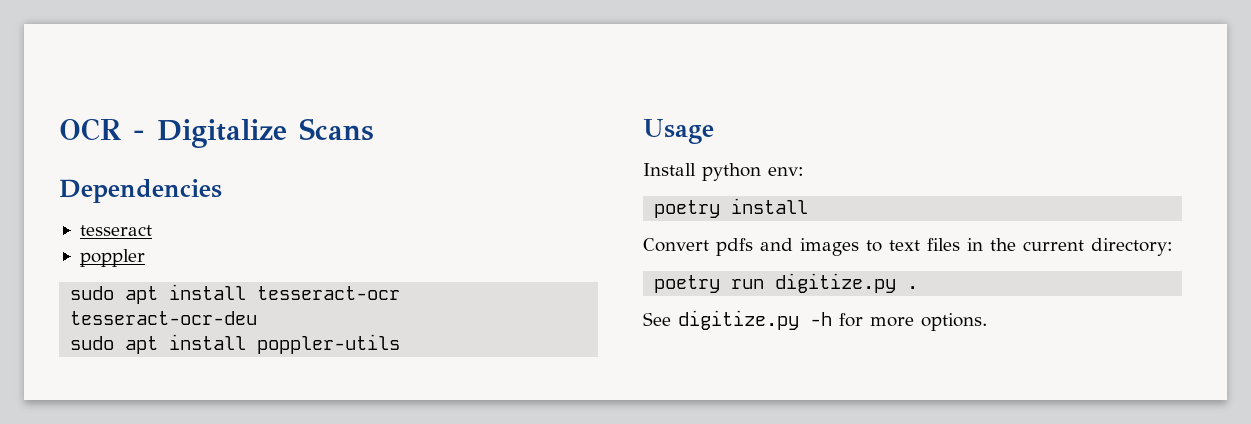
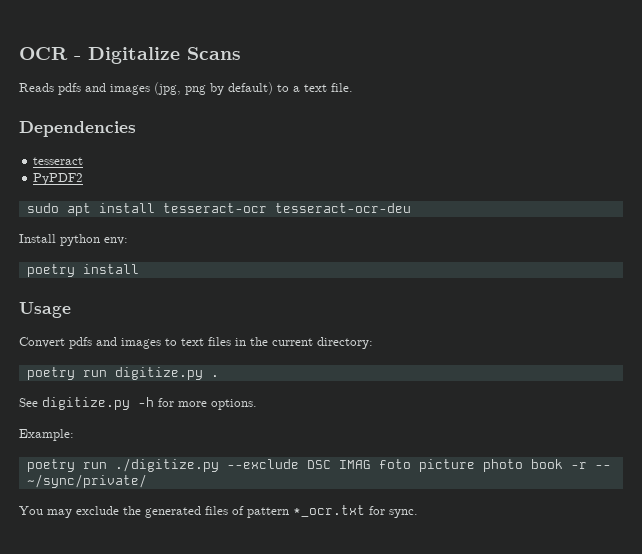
+ Reads pdfs and images (jpg, png by default) to a text file.
- poppler
+ PyPDF2
- sudo apt install poppler-utils
- Usage
+ Usage
+ Example:
+ poetry run ./digitize.py --exclude DSC IMAG foto picture photo book -r -- ~/sync/private/
+ You may exclude the generated files of pattern *_ocr.txt for sync.

